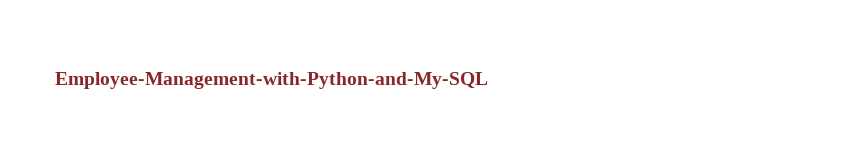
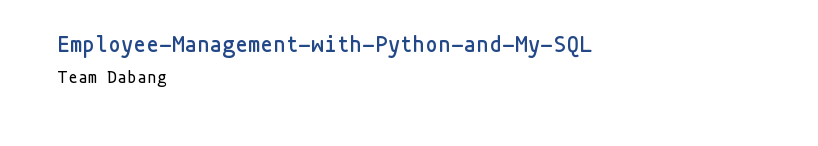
+ Team Dabang

